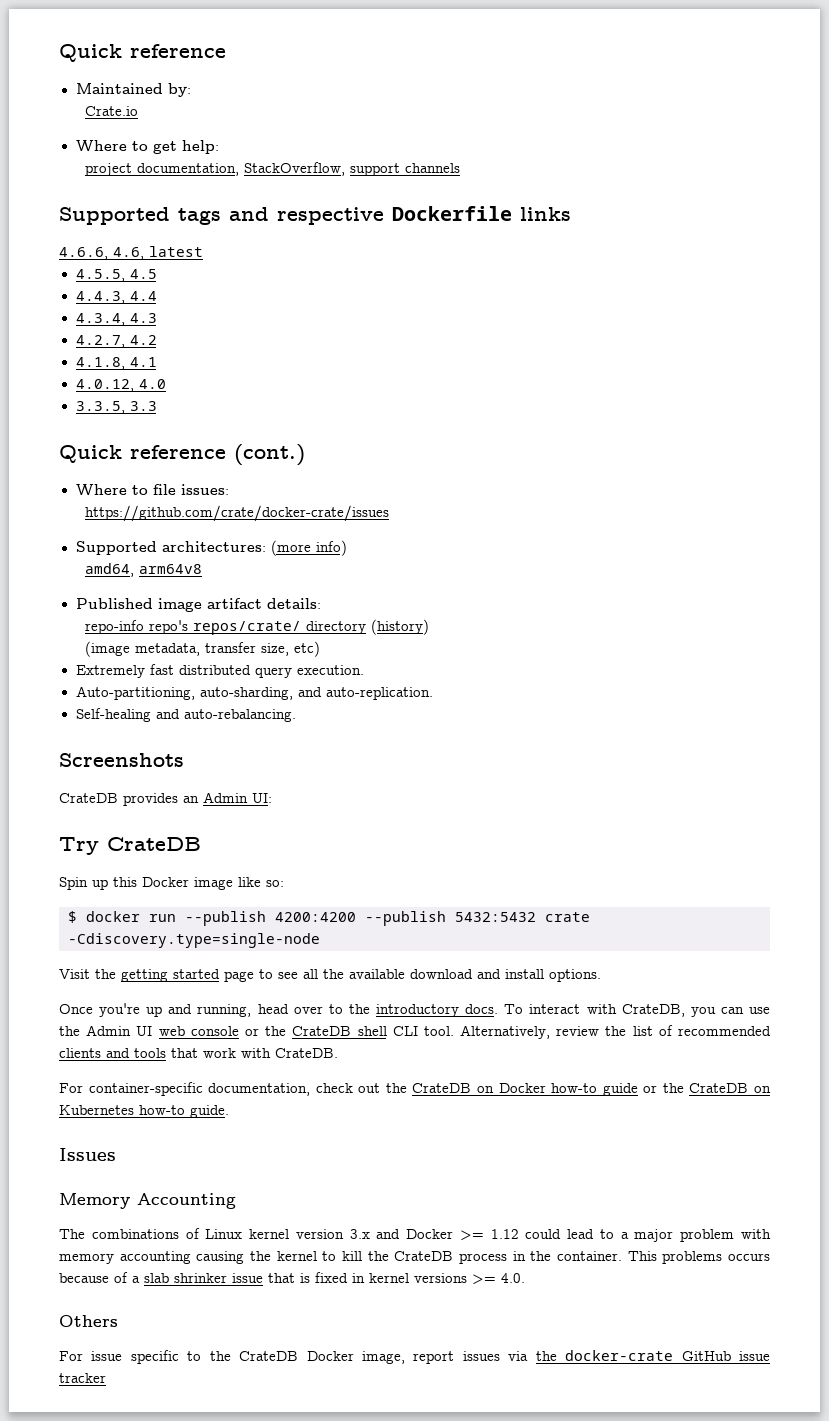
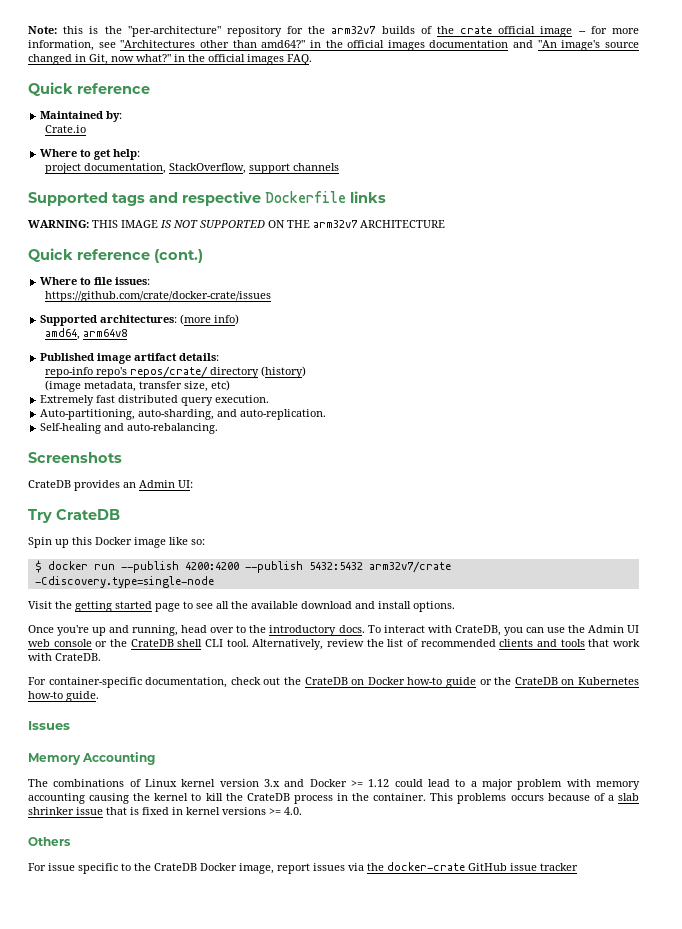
+ Note: this is the "per-architecture" repository for the arm32v7 builds of the crate official image -- for more information, see "Architectures other than amd64?" in the official images documentation and "An image's source changed in Git, now what?" in the official images FAQ.
- 4.6.6, 4.6, latest
- 4.5.5, 4.5
- 4.4.3, 4.4
- 4.3.4, 4.3
- 4.2.7, 4.2
- 4.1.8, 4.1
- 4.0.12, 4.0
- 3.3.5, 3.3
+ WARNING: THIS IMAGE IS NOT SUPPORTED ON THE arm32v7 ARCHITECTURE
- $ docker run --publish 4200:4200 --publish 5432:5432 crate -Cdiscovery.type=single-node
+ $ docker run --publish 4200:4200 --publish 5432:5432 arm32v7/crate -Cdiscovery.type=single-node

